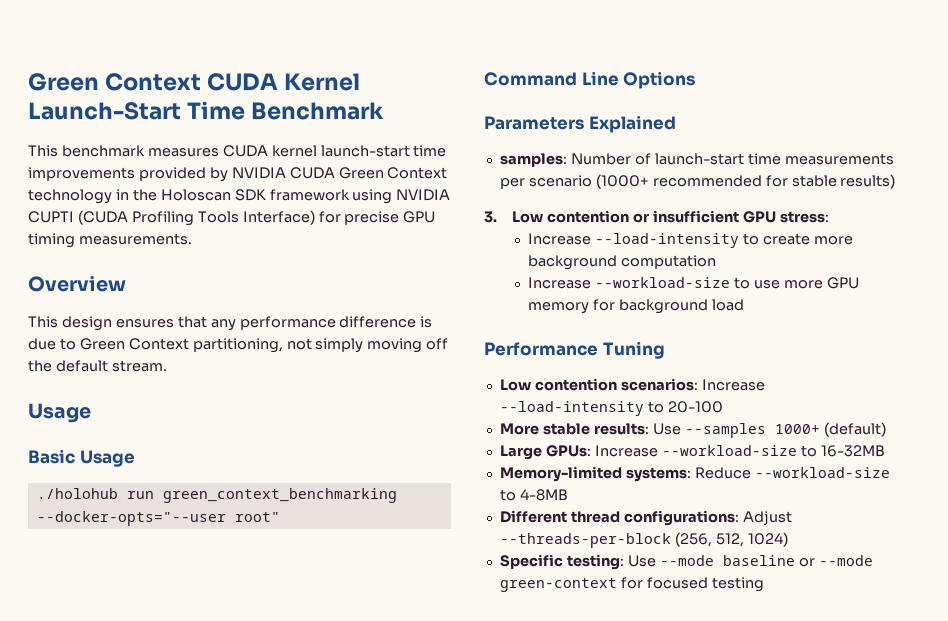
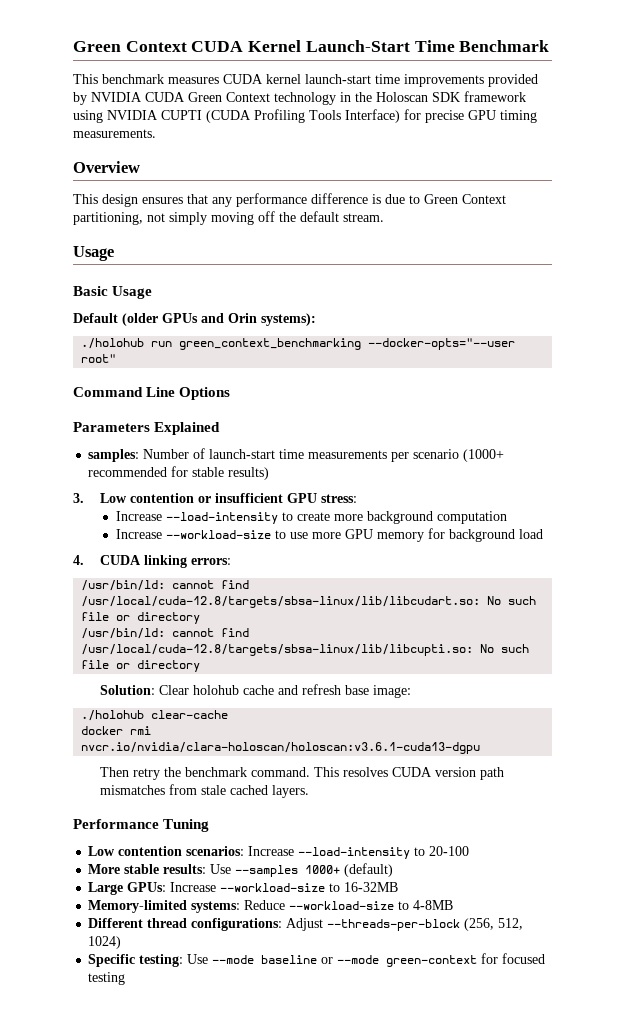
+ Default (older GPUs and Orin systems):
+ 4. CUDA linking errors:
+ /usr/bin/ld: cannot find /usr/local/cuda-12.8/targets/sbsa-linux/lib/libcudart.so: No such file or directory
+ /usr/bin/ld: cannot find /usr/local/cuda-12.8/targets/sbsa-linux/lib/libcupti.so: No such file or directory
+ Solution: Clear holohub cache and refresh base image:
+ ./holohub clear-cache
+ docker rmi nvcr.io/nvidia/clara-holoscan/holoscan:v3.6.1-cuda13-dgpu
+ Then retry the benchmark command. This resolves CUDA version path mismatches from stale cached layers.

